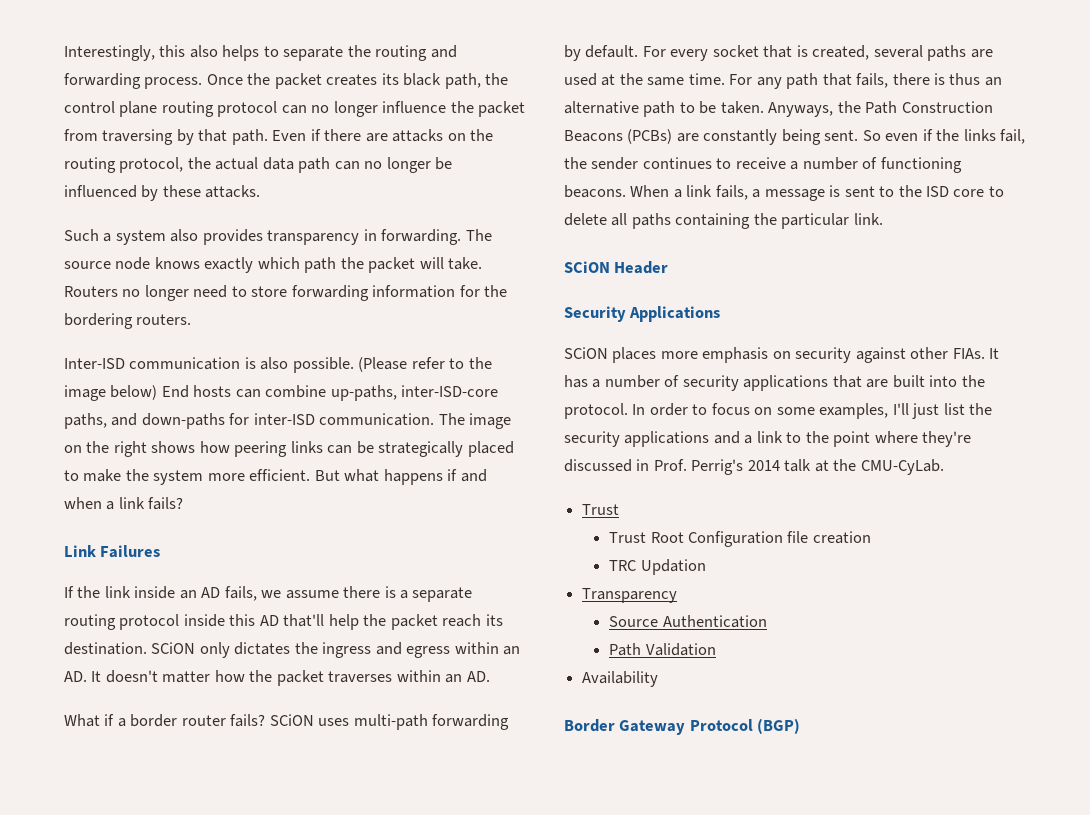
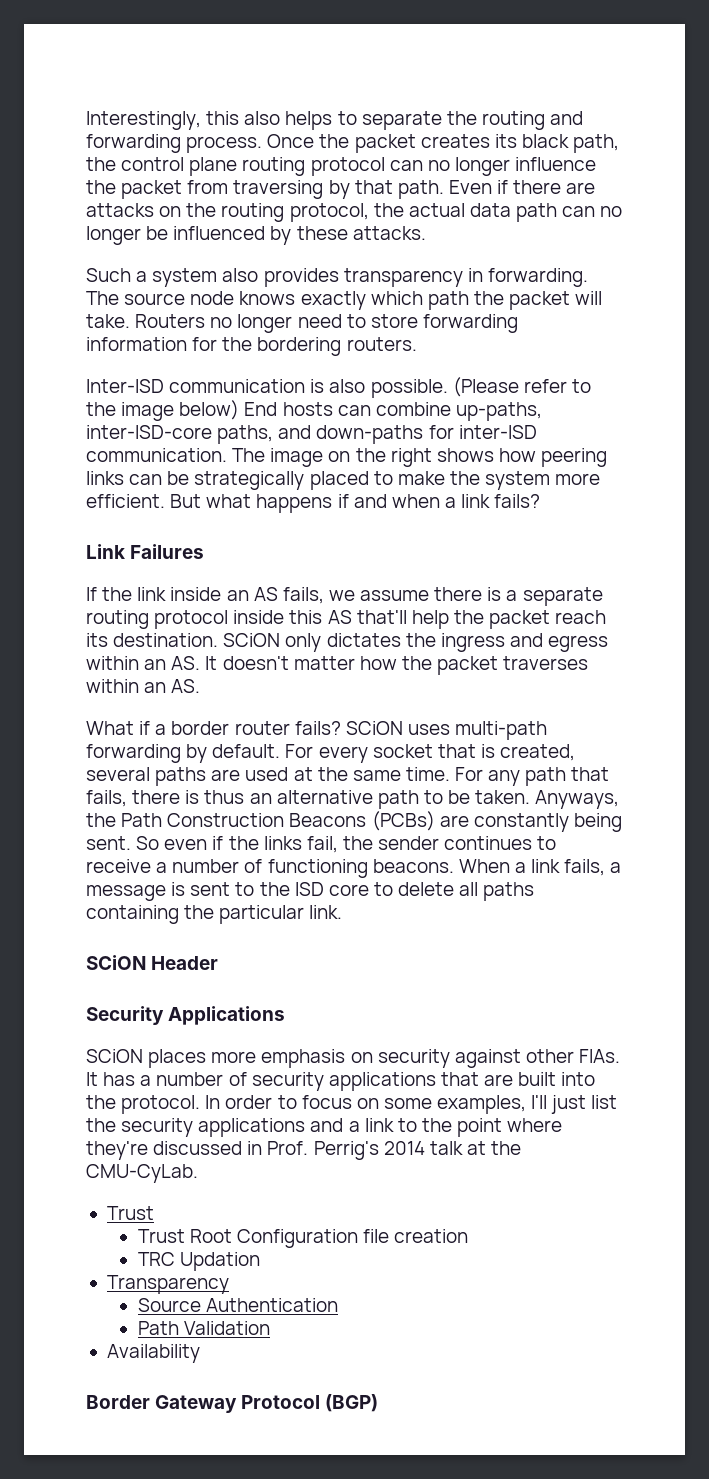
- If the link inside an AD fails, we assume there is a separate routing protocol inside this AD that'll help the packet reach its destination.
+ If the link inside an AS fails, we assume there is a separate routing protocol inside this AS that'll help the packet reach its destination.
- SCiON only dictates the ingress and egress within an AD. It doesn't matter how the packet traverses within an AD.
+ SCiON only dictates the ingress and egress within an AS. It doesn't matter how the packet traverses within an AS.

